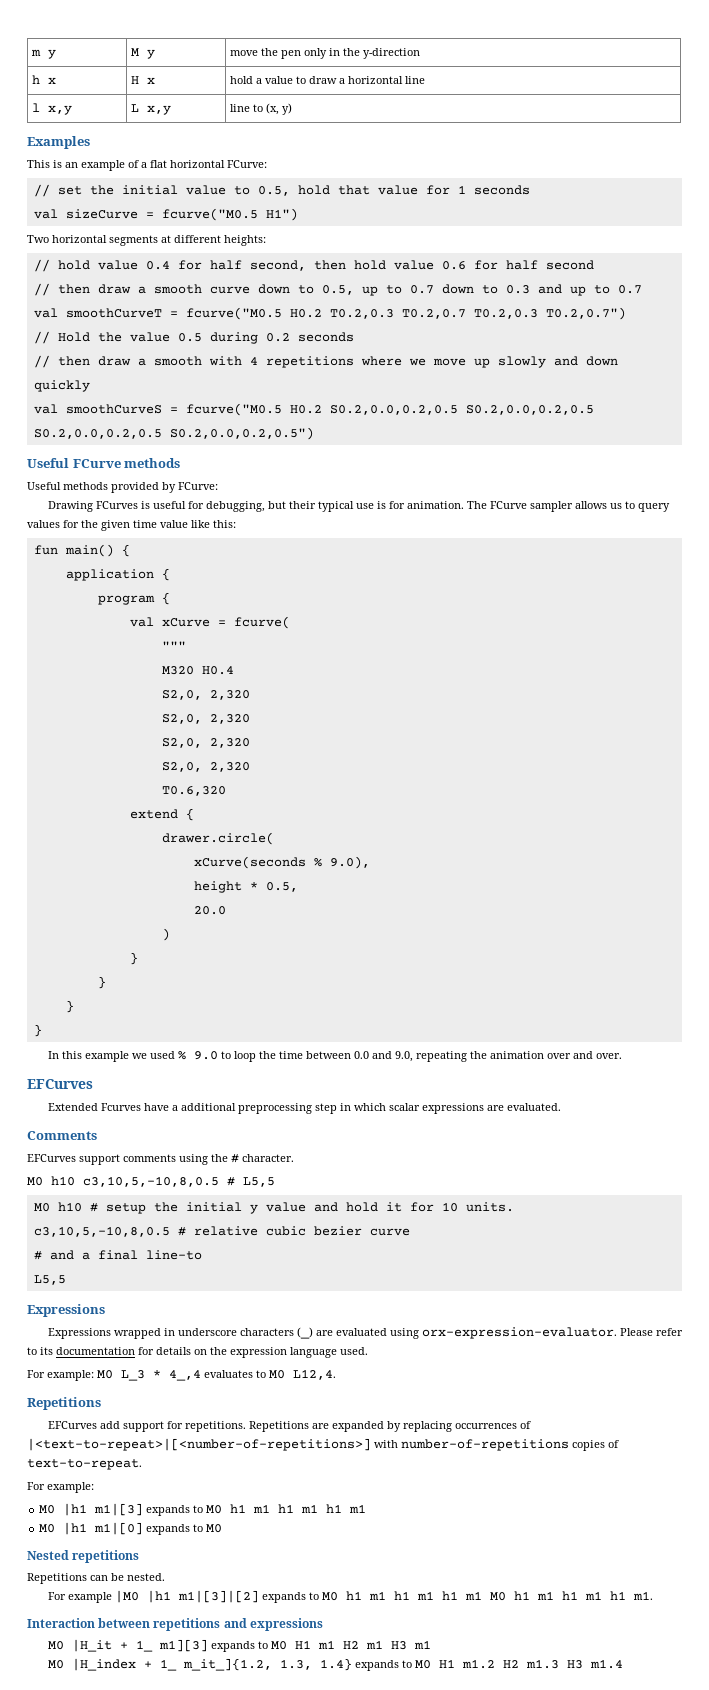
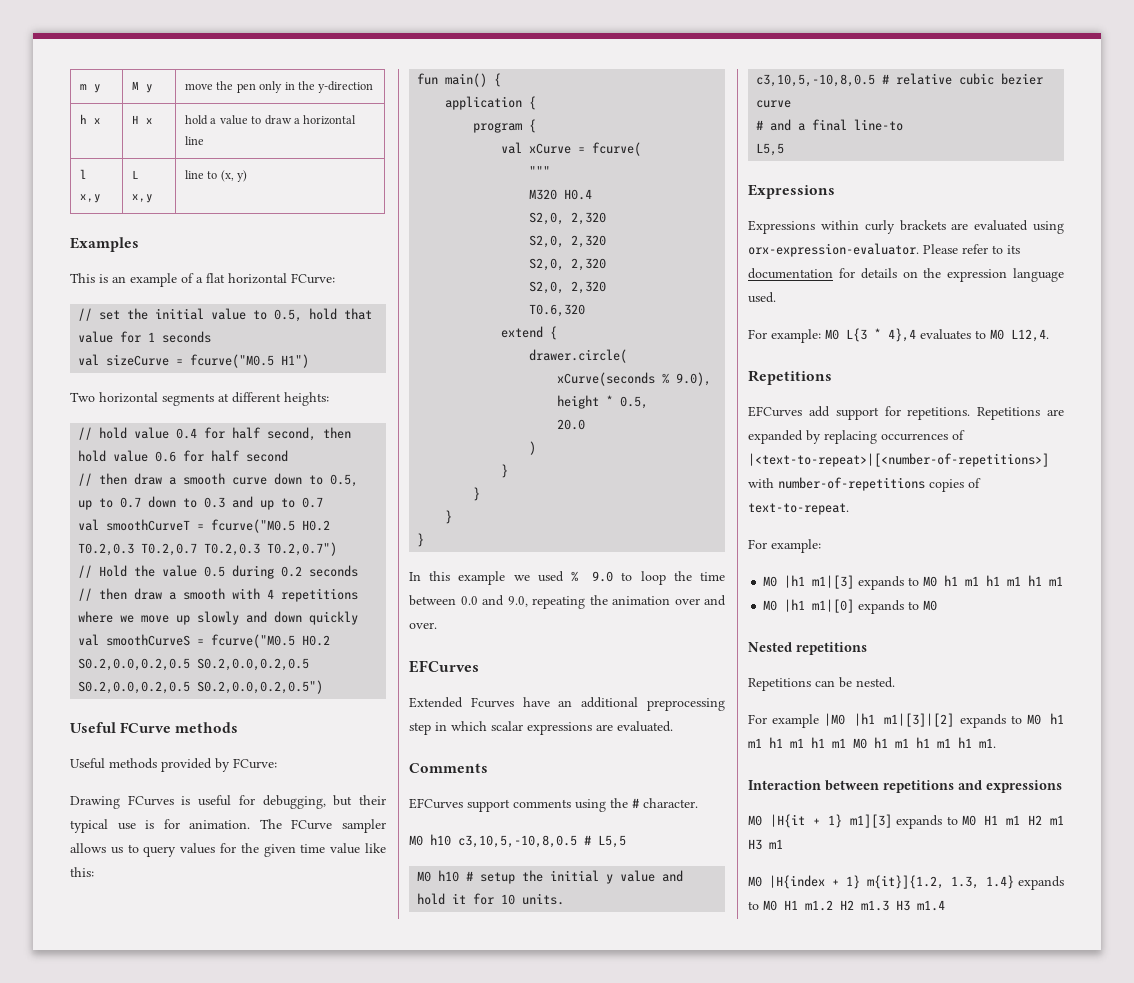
- Extended Fcurves have a additional preprocessing step in which scalar expressions are evaluated.
+ Extended Fcurves have an additional preprocessing step in which scalar expressions are evaluated.
- Expressions wrapped in underscore characters (_) are evaluated using orx-expression-evaluator.
+ Expressions within curly brackets are evaluated using orx-expression-evaluator.
- For example: M0 L_3 * 4_,4 evaluates to M0 L12,4.
+ For example: M0 L{3 * 4},4 evaluates to M0 L12,4.
- M0 |H_it + 1_ m1][3] expands to M0 H1 m1 H2 m1 H3 m1
+ M0 |H{it + 1} m1][3] expands to M0 H1 m1 H2 m1 H3 m1
- M0 |H_index + 1_ m_it_]{1.2, 1.3, 1.4} expands to M0 H1 m1.2 H2 m1.3 H3 m1.4
+ M0 |H{index + 1} m{it}]{1.2, 1.3, 1.4} expands to M0 H1 m1.2 H2 m1.3 H3 m1.4

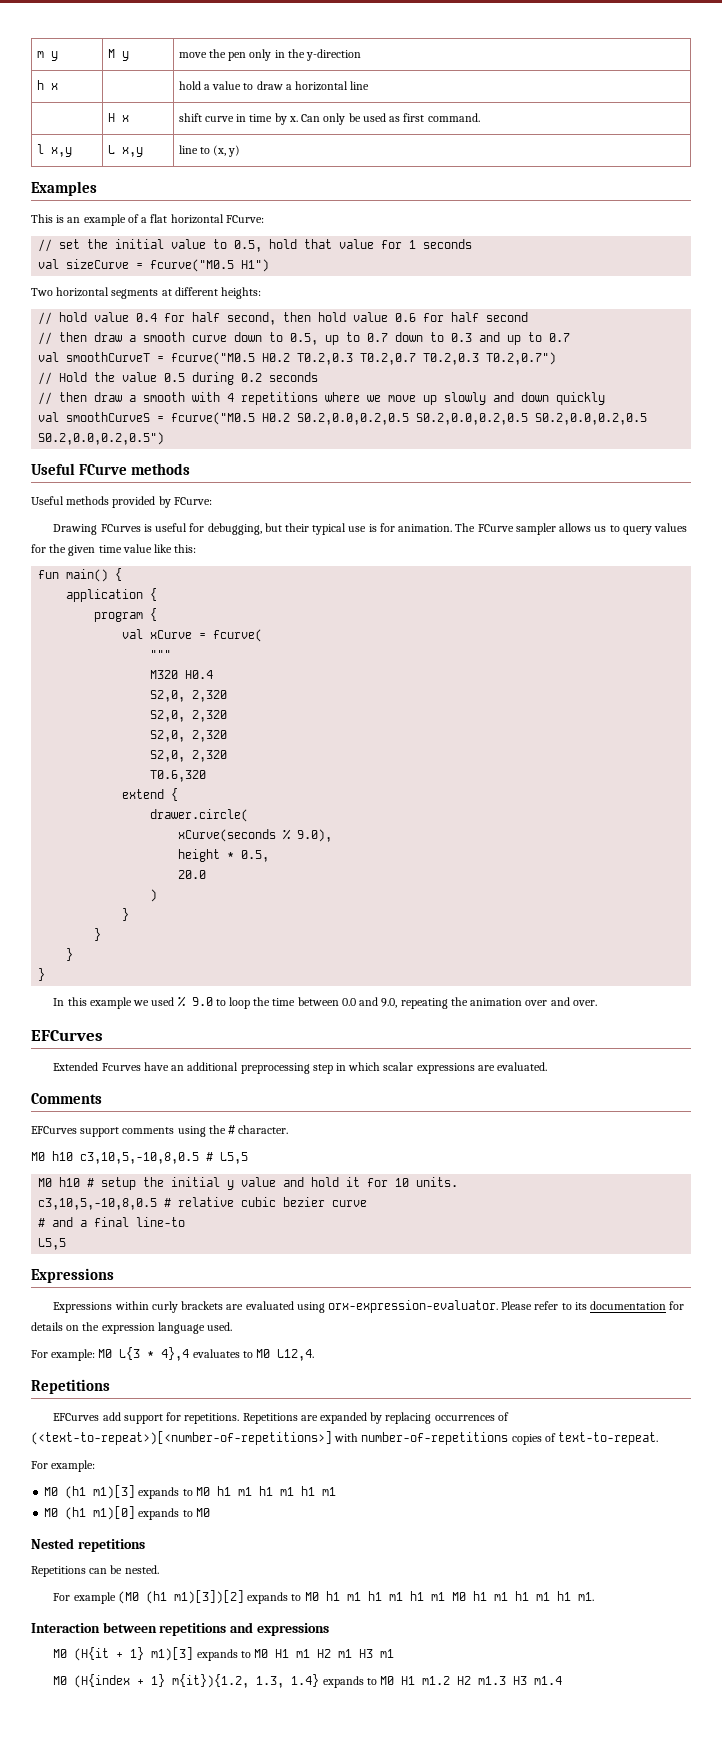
- h x | H x | hold a value to draw a horizontal line
+ h x | | hold a value to draw a horizontal line
+ | H x | shift curve in time by x. Can only be used as first command.
- Repetitions are expanded by replacing occurrences of |<text-to-repeat>|[<number-of-repetitions>] with number-of-repetitions copies of text-to-repeat.
+ Repetitions are expanded by replacing occurrences of (<text-to-repeat>)[<number-of-repetitions>] with number-of-repetitions copies of text-to-repeat.
- M0 |h1 m1|[3] expands to M0 h1 m1 h1 m1 h1 m1
+ M0 (h1 m1)[3] expands to M0 h1 m1 h1 m1 h1 m1
- M0 |h1 m1|[0] expands to M0
+ M0 (h1 m1)[0] expands to M0
- For example |M0 |h1 m1|[3]|[2] expands to M0 h1 m1 h1 m1 h1 m1 M0 h1 m1 h1 m1 h1 m1.
+ For example (M0 (h1 m1)[3])[2] expands to M0 h1 m1 h1 m1 h1 m1 M0 h1 m1 h1 m1 h1 m1.
- M0 |H{it + 1} m1][3] expands to M0 H1 m1 H2 m1 H3 m1
+ M0 (H{it + 1} m1)[3] expands to M0 H1 m1 H2 m1 H3 m1
- M0 |H{index + 1} m{it}]{1.2, 1.3, 1.4} expands to M0 H1 m1.2 H2 m1.3 H3 m1.4
+ M0 (H{index + 1} m{it}){1.2, 1.3, 1.4} expands to M0 H1 m1.2 H2 m1.3 H3 m1.4

